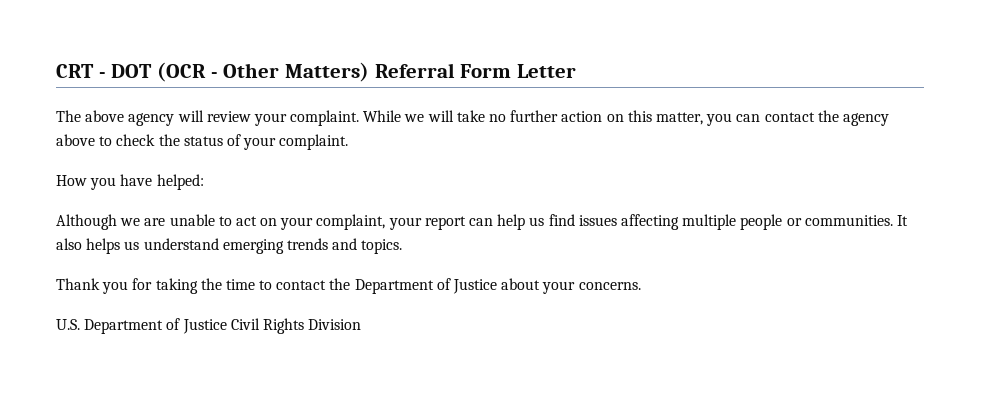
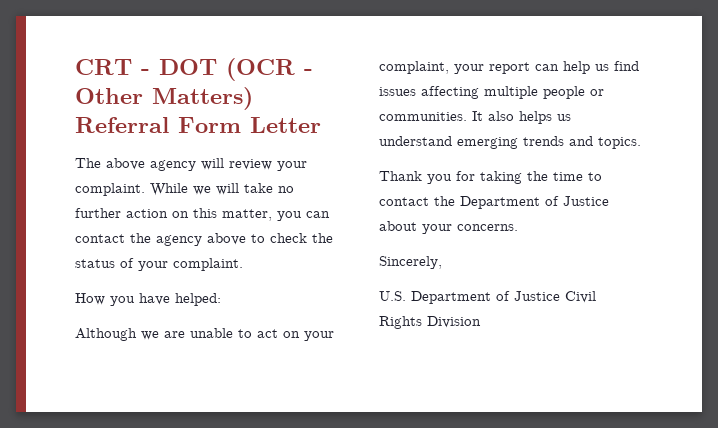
+ Sincerely,

